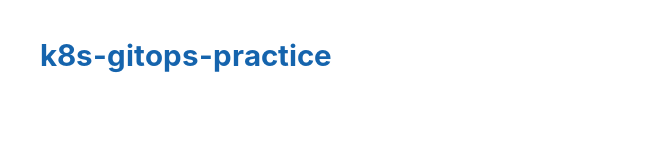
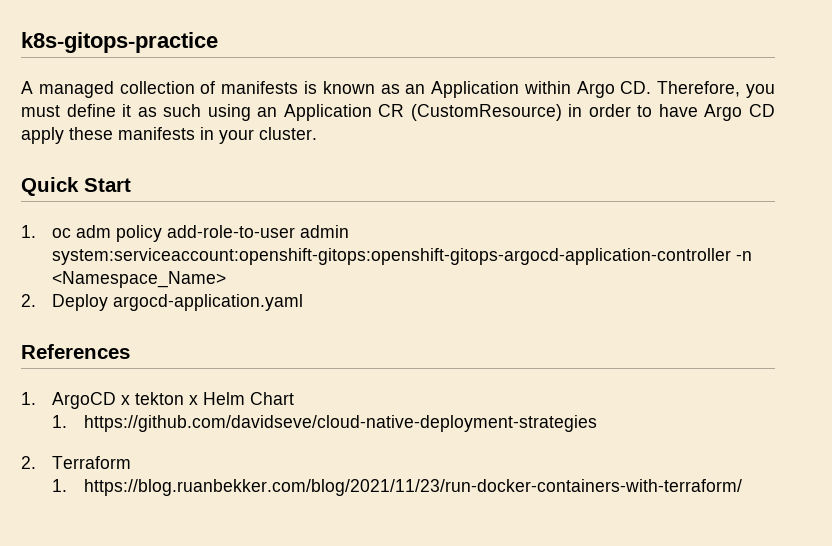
+ A managed collection of manifests is known as an Application within Argo CD. Therefore, you must define it as such using an Application CR (CustomResource) in order to have Argo CD apply these manifests in your cluster.
+ Quick Start
+ 1. oc adm policy add-role-to-user admin system:serviceaccount:openshift-gitops:openshift-gitops-argocd-application-controller -n <Namespace_Name>
+ 2. Deploy argocd-application.yaml
+ References
+ 1. ArgoCD x tekton x Helm Chart
+ 1. https://github.com/davidseve/cloud-native-deployment-strategies
+ 2. Terraform
+ 1. https://blog.ruanbekker.com/blog/2021/11/23/run-docker-containers-with-terraform/

